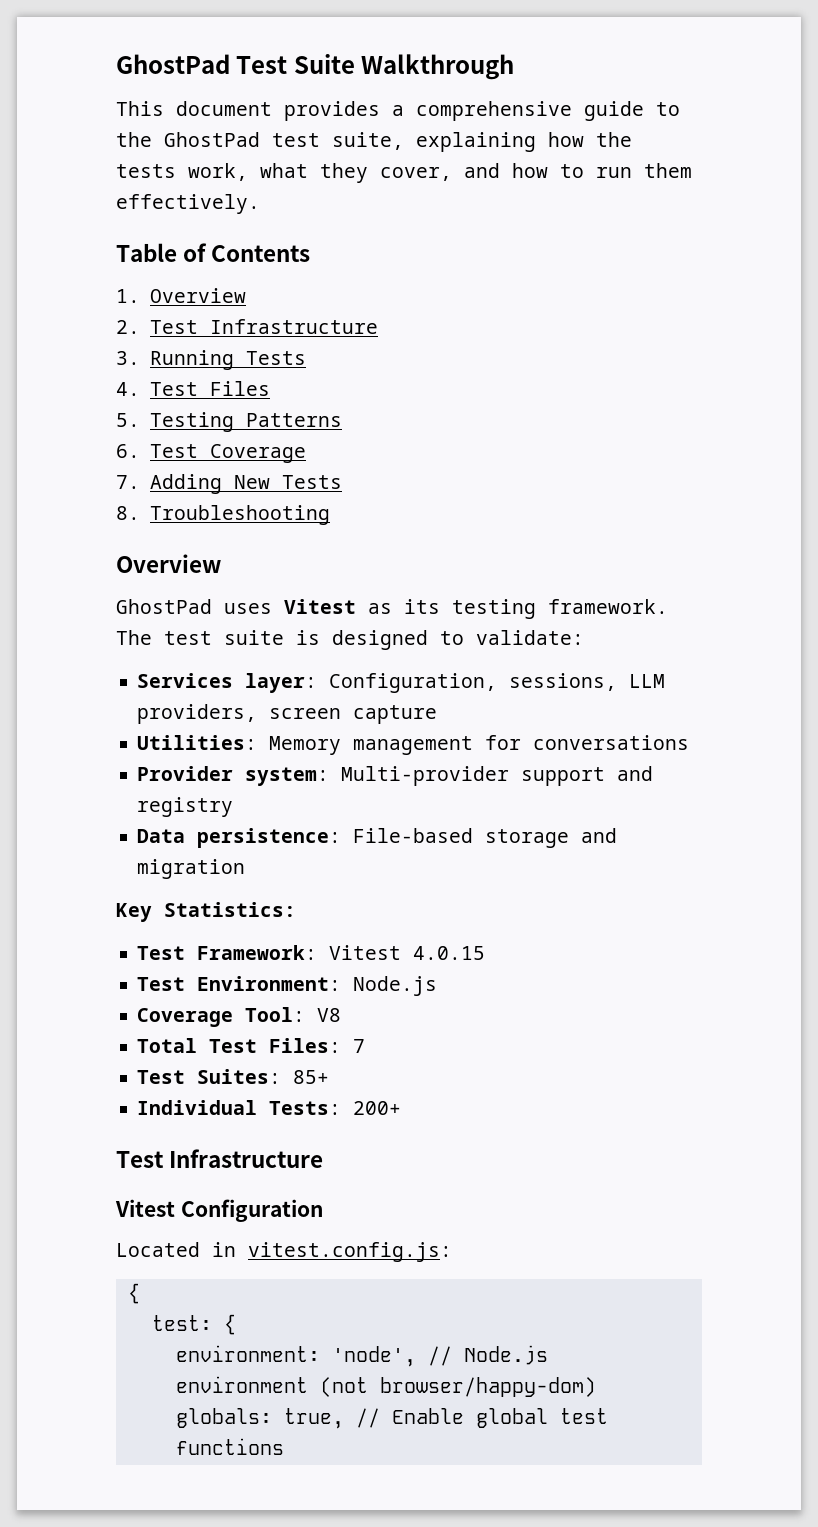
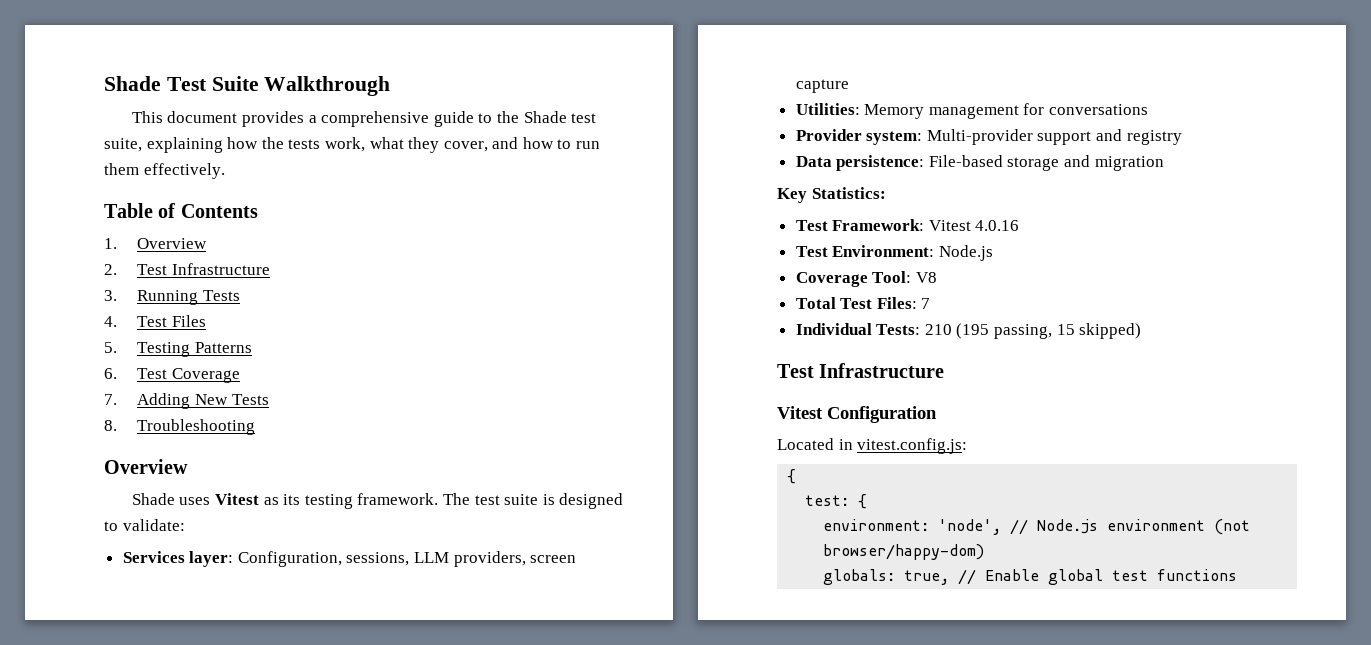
- GhostPad Test Suite Walkthrough
+ Shade Test Suite Walkthrough
- This document provides a comprehensive guide to the GhostPad test suite, explaining how the tests work, what they cover, and how to run them effectively.
+ This document provides a comprehensive guide to the Shade test suite, explaining how the tests work, what they cover, and how to run them effectively.
- GhostPad uses Vitest as its testing framework.
+ Shade uses Vitest as its testing framework.
- Test Framework: Vitest 4.0.15
+ Test Framework: Vitest 4.0.16
- Test Suites: 85+
- Individual Tests: 200+
+ Individual Tests: 210 (195 passing, 15 skipped)

